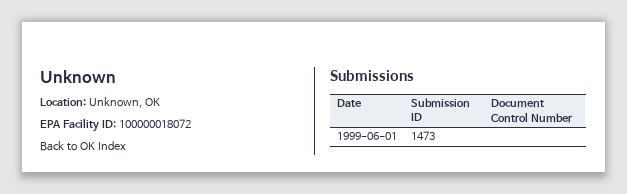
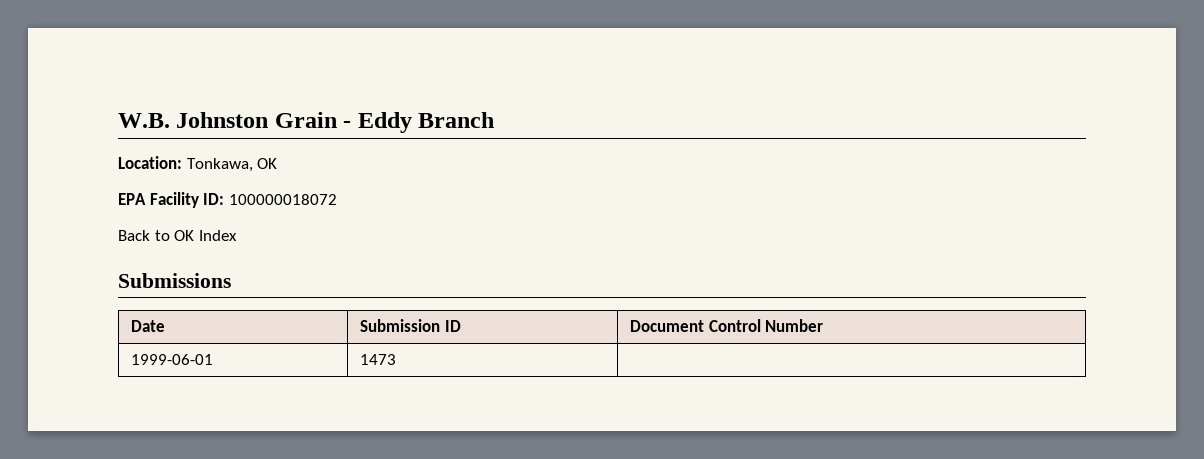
- Unknown
+ W.B. Johnston Grain - Eddy Branch
- Location: Unknown, OK
+ Location: Tonkawa, OK

